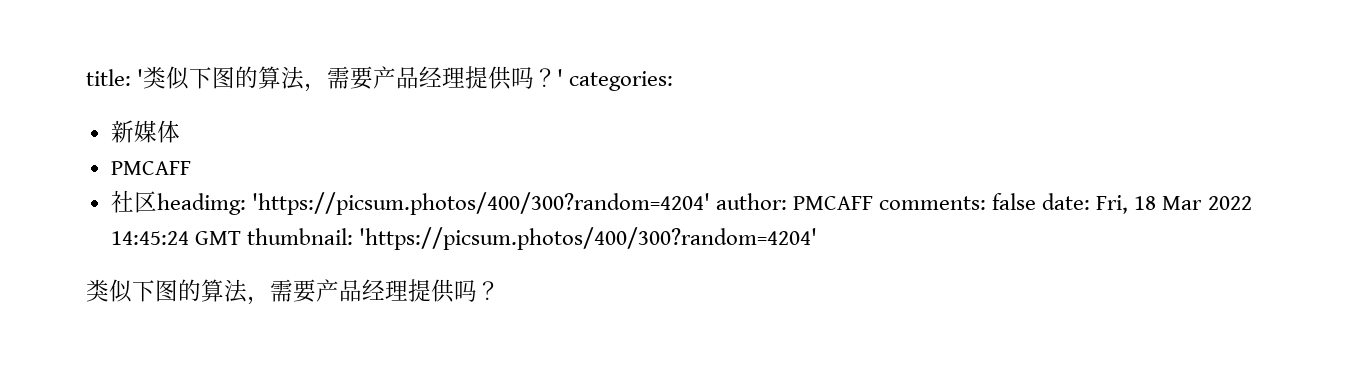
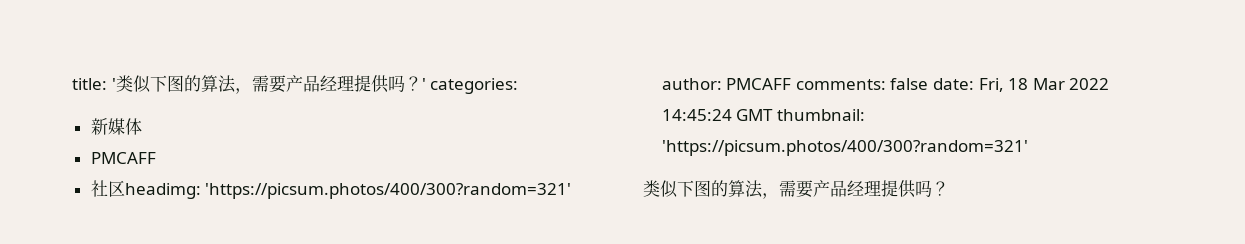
- 社区headimg: 'https://picsum.photos/400/300?random=4204' author: PMCAFF comments: false date: Fri, 18 Mar 2022 14:45:24 GMT thumbnail: 'https://picsum.photos/400/300?random=4204'
+ 社区headimg: 'https://picsum.photos/400/300?random=321' author: PMCAFF comments: false date: Fri, 18 Mar 2022 14:45:24 GMT thumbnail: 'https://picsum.photos/400/300?random=321'

